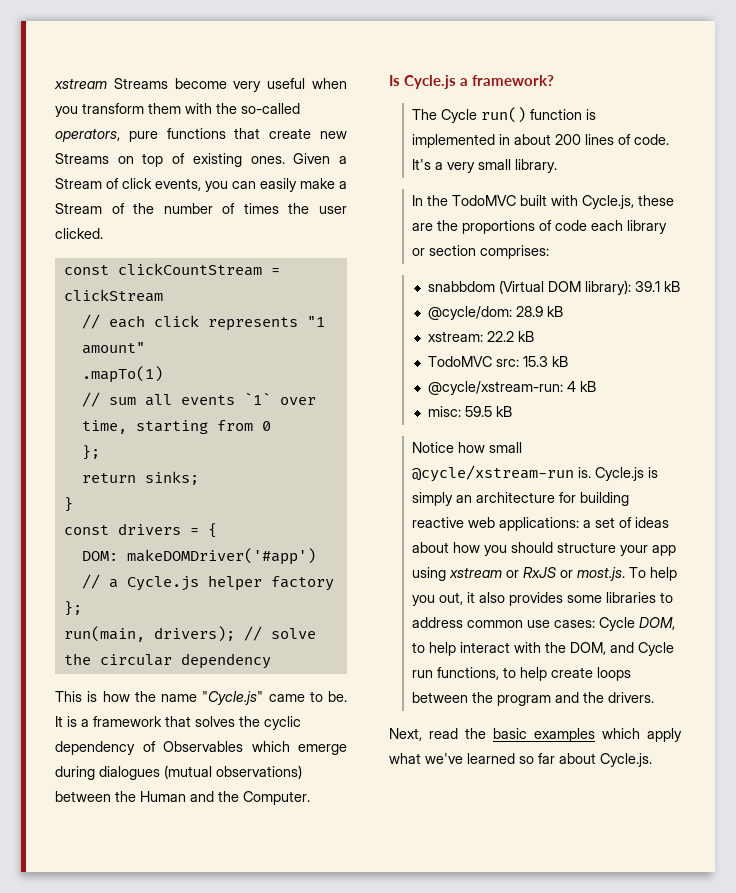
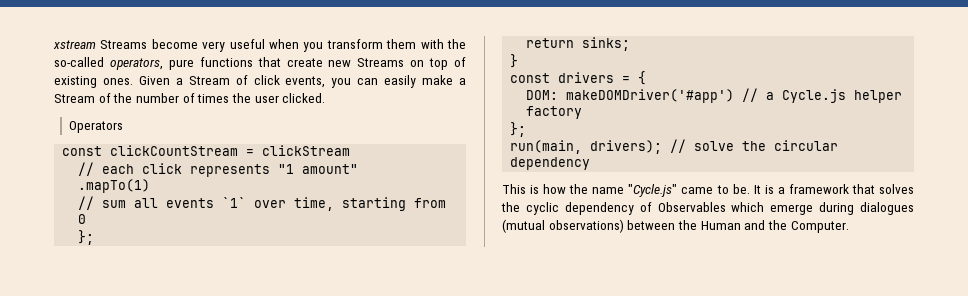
+ Operators
- Is Cycle.js a framework?
- The Cycle run() function is implemented in about 200 lines of code. It's a very small library.
- In the TodoMVC built with Cycle.js, these are the proportions of code each library or section comprises:
- snabbdom (Virtual DOM library): 39.1 kB
- @cycle/dom: 28.9 kB
- xstream: 22.2 kB
- TodoMVC src: 15.3 kB
- @cycle/xstream-run: 4 kB
- misc: 59.5 kB
- Notice how small @cycle/xstream-run is. Cycle.js is simply an architecture for building reactive web applications: a set of ideas about how you should structure your app using xstream or RxJS or most.js. To help you out, it also provides some libraries to address common use cases: Cycle DOM, to help interact with the DOM, and Cycle run functions, to help create loops between the program and the drivers.
- Next, read the basic examples which apply what we've learned so far about Cycle.js.

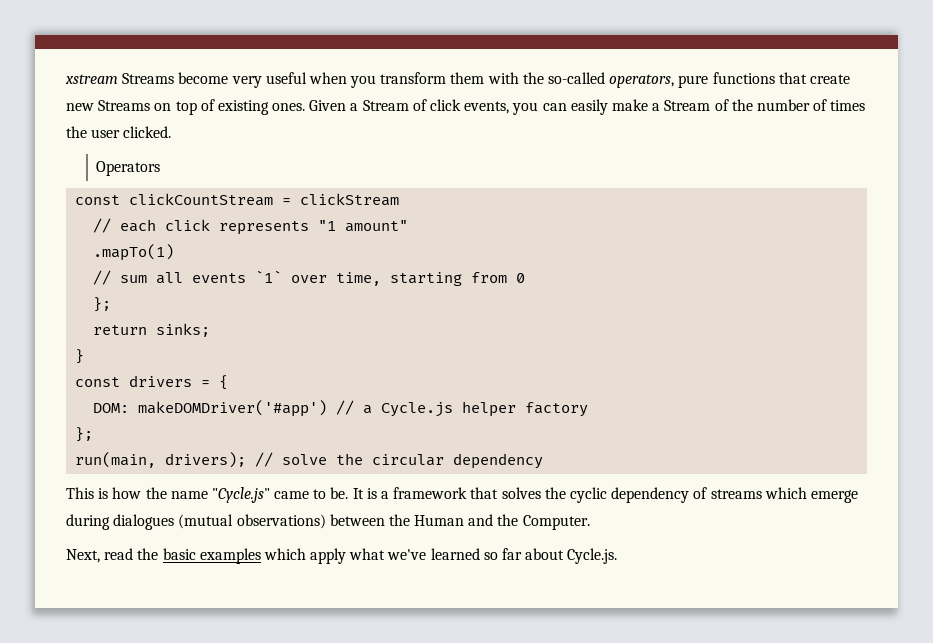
- It is a framework that solves the cyclic dependency of Observables which emerge during dialogues (mutual observations) between the Human and the Computer.
+ It is a framework that solves the cyclic dependency of streams which emerge during dialogues (mutual observations) between the Human and the Computer.
+ Next, read the basic examples which apply what we've learned so far about Cycle.js.

